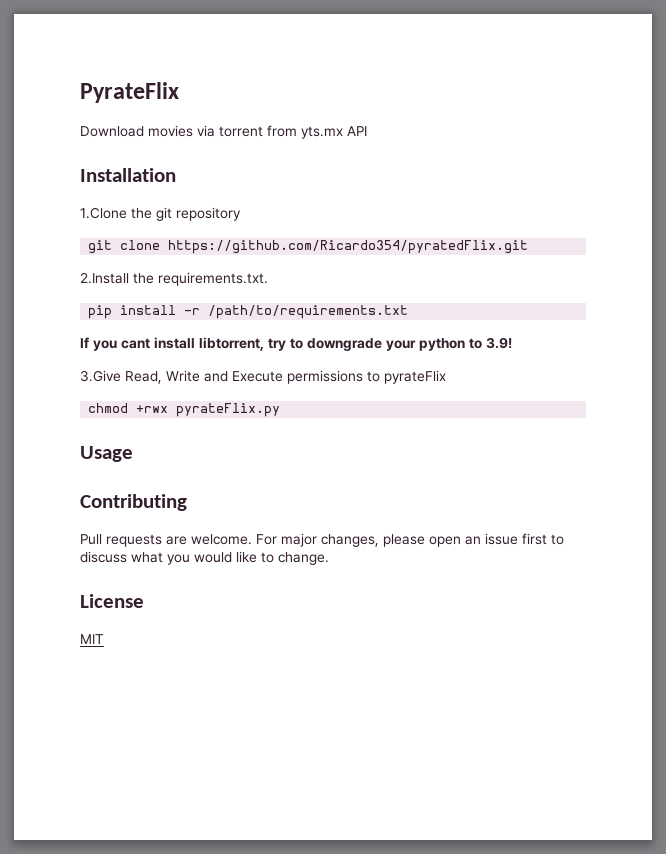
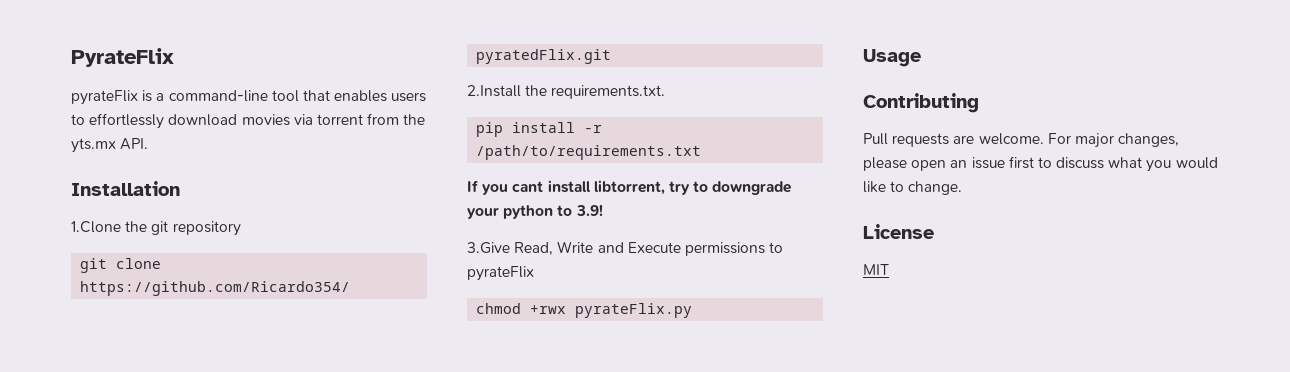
- Download movies via torrent from yts.mx API
+ pyrateFlix is a command-line tool that enables users to effortlessly download movies via torrent from the yts.mx API.

